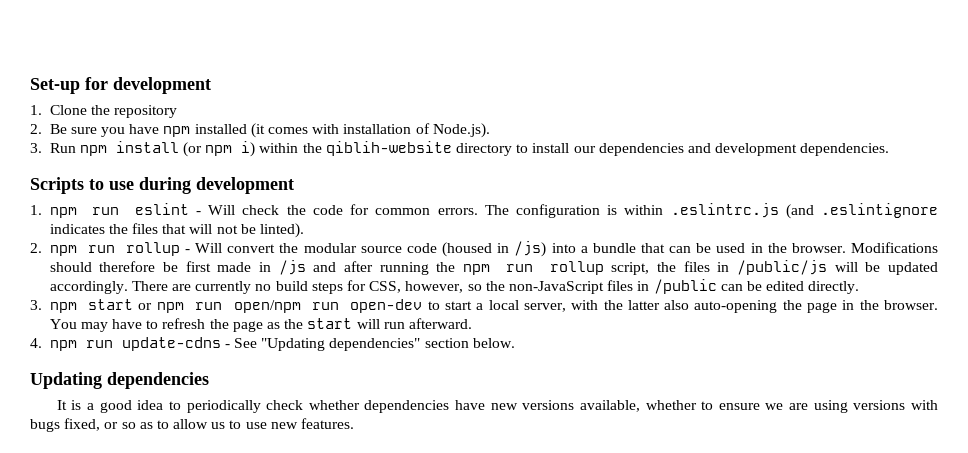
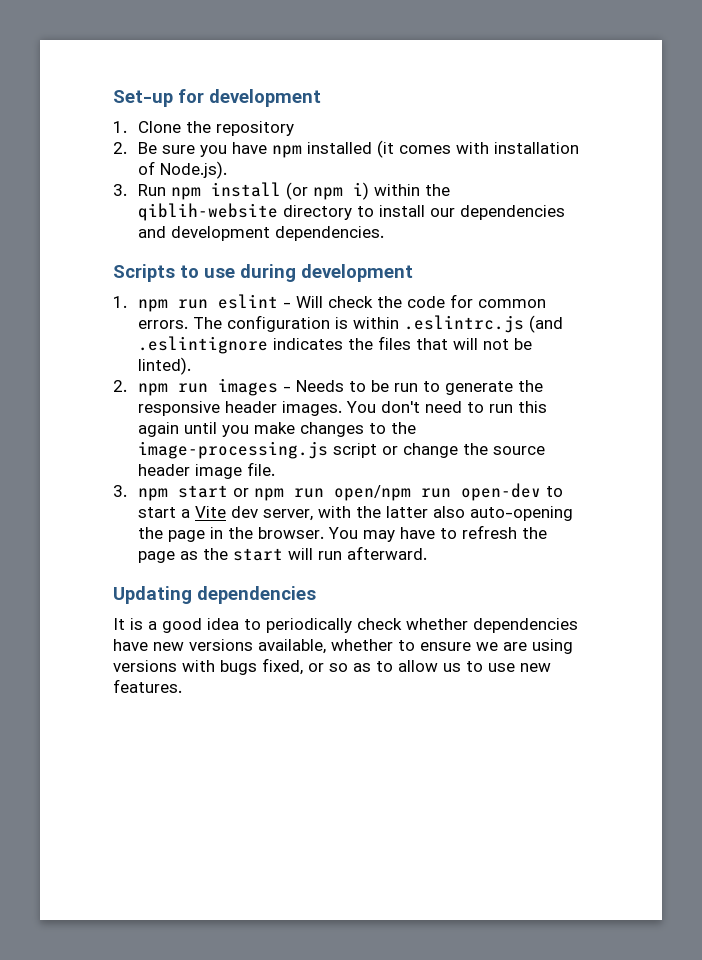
- 2. npm run rollup - Will convert the modular source code (housed in /js) into a bundle that can be used in the browser. Modifications should therefore be first made in /js and after running the npm run rollup script, the files in /public/js will be updated accordingly. There are currently no build steps for CSS, however, so the non-JavaScript files in /public can be edited directly.
+ 2. npm run images - Needs to be run to generate the responsive header images. You don't need to run this again until you make changes to the image-processing.js script or change the source header image file.
- 3. npm start or npm run open/npm run open-dev to start a local server, with the latter also auto-opening the page in the browser.
+ 3. npm start or npm run open/npm run open-dev to start a Vite dev server, with the latter also auto-opening the page in the browser.
- 4. npm run update-cdns - See "Updating dependencies" section below.

